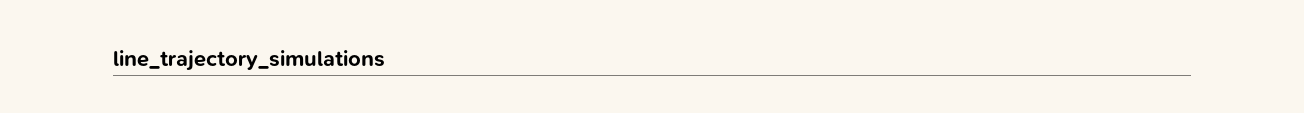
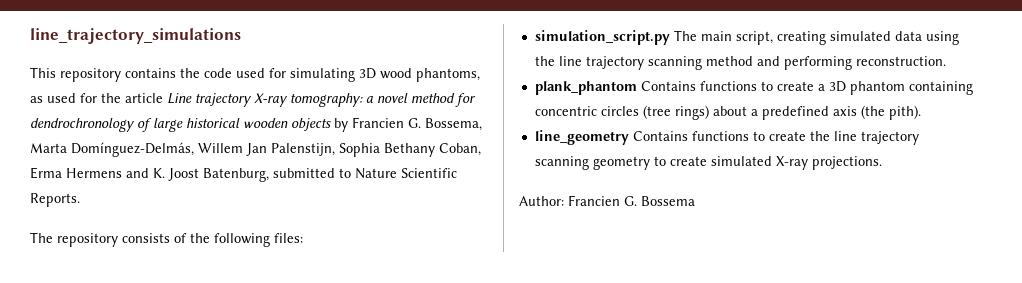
+ This repository contains the code used for simulating 3D wood phantoms, as used for the article Line trajectory X-ray tomography: a novel method for dendrochronology of large historical wooden objects by Francien G. Bossema, Marta Domínguez-Delmás, Willem Jan Palenstijn, Sophia Bethany Coban, Erma Hermens and K. Joost Batenburg, submitted to Nature Scientific Reports.
+ The repository consists of the following files:
+ simulation_script.py The main script, creating simulated data using the line trajectory scanning method and performing reconstruction.
+ plank_phantom Contains functions to create a 3D phantom containing concentric circles (tree rings) about a predefined axis (the pith).
+ line_geometry Contains functions to create the line trajectory scanning geometry to create simulated X-ray projections.
+ Author: Francien G. Bossema

